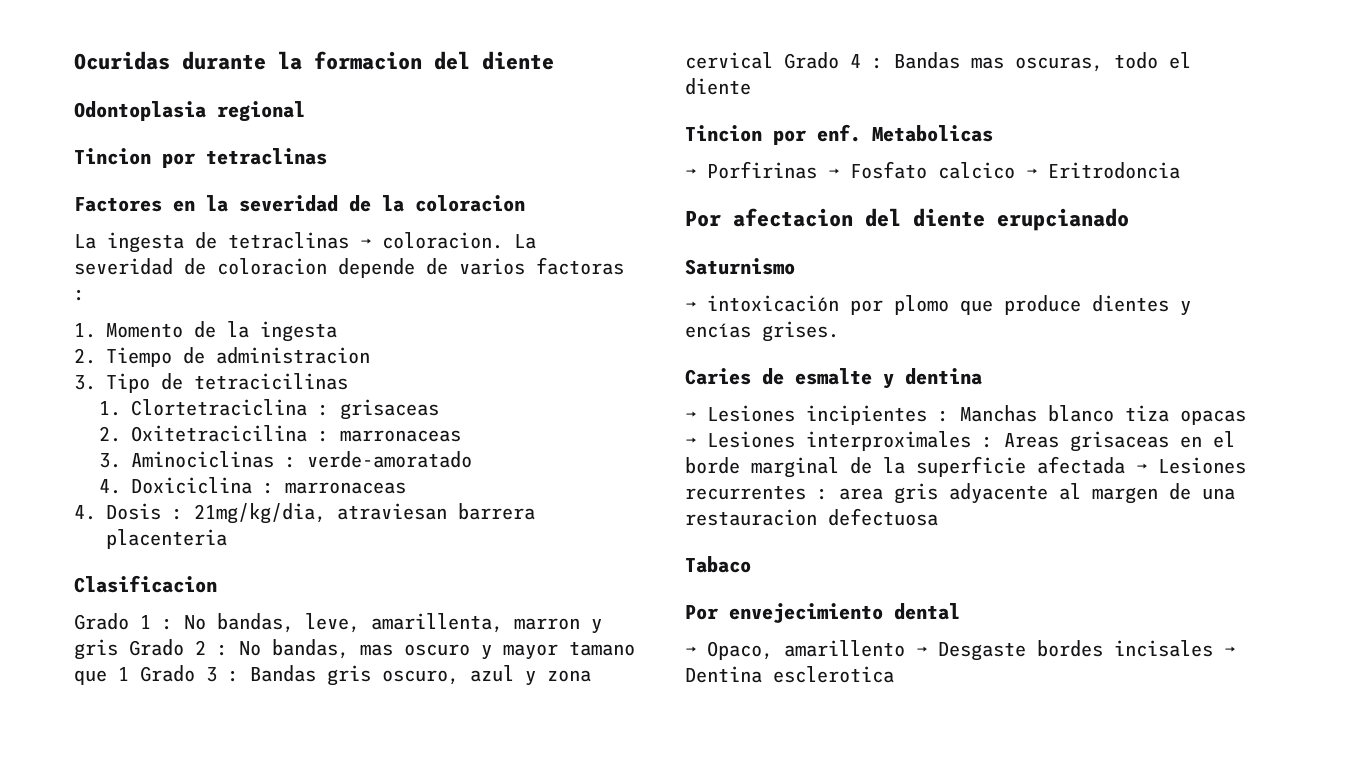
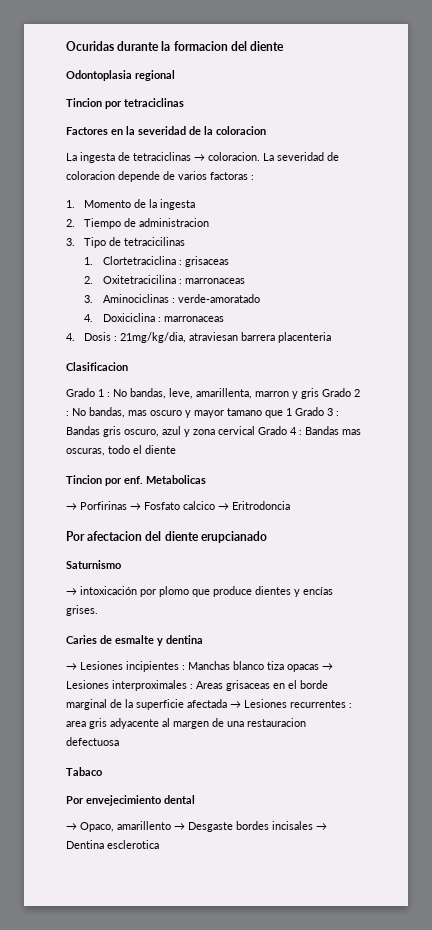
- Tincion por tetraclinas
+ Tincion por tetraciclinas
- La ingesta de tetraclinas → coloracion.
+ La ingesta de tetraciclinas → coloracion.

